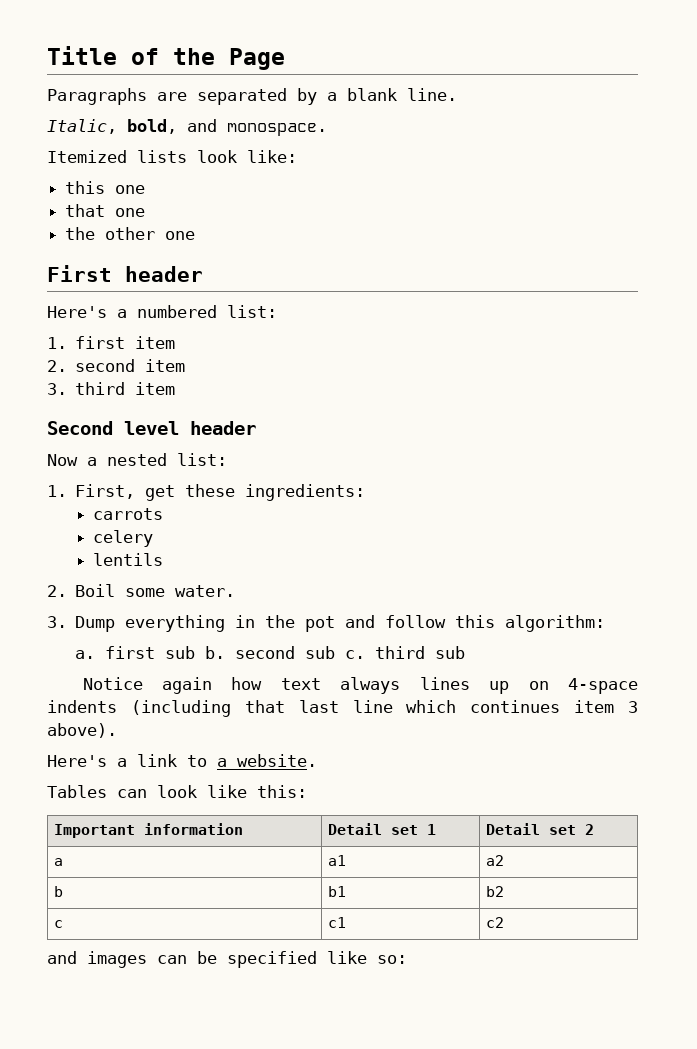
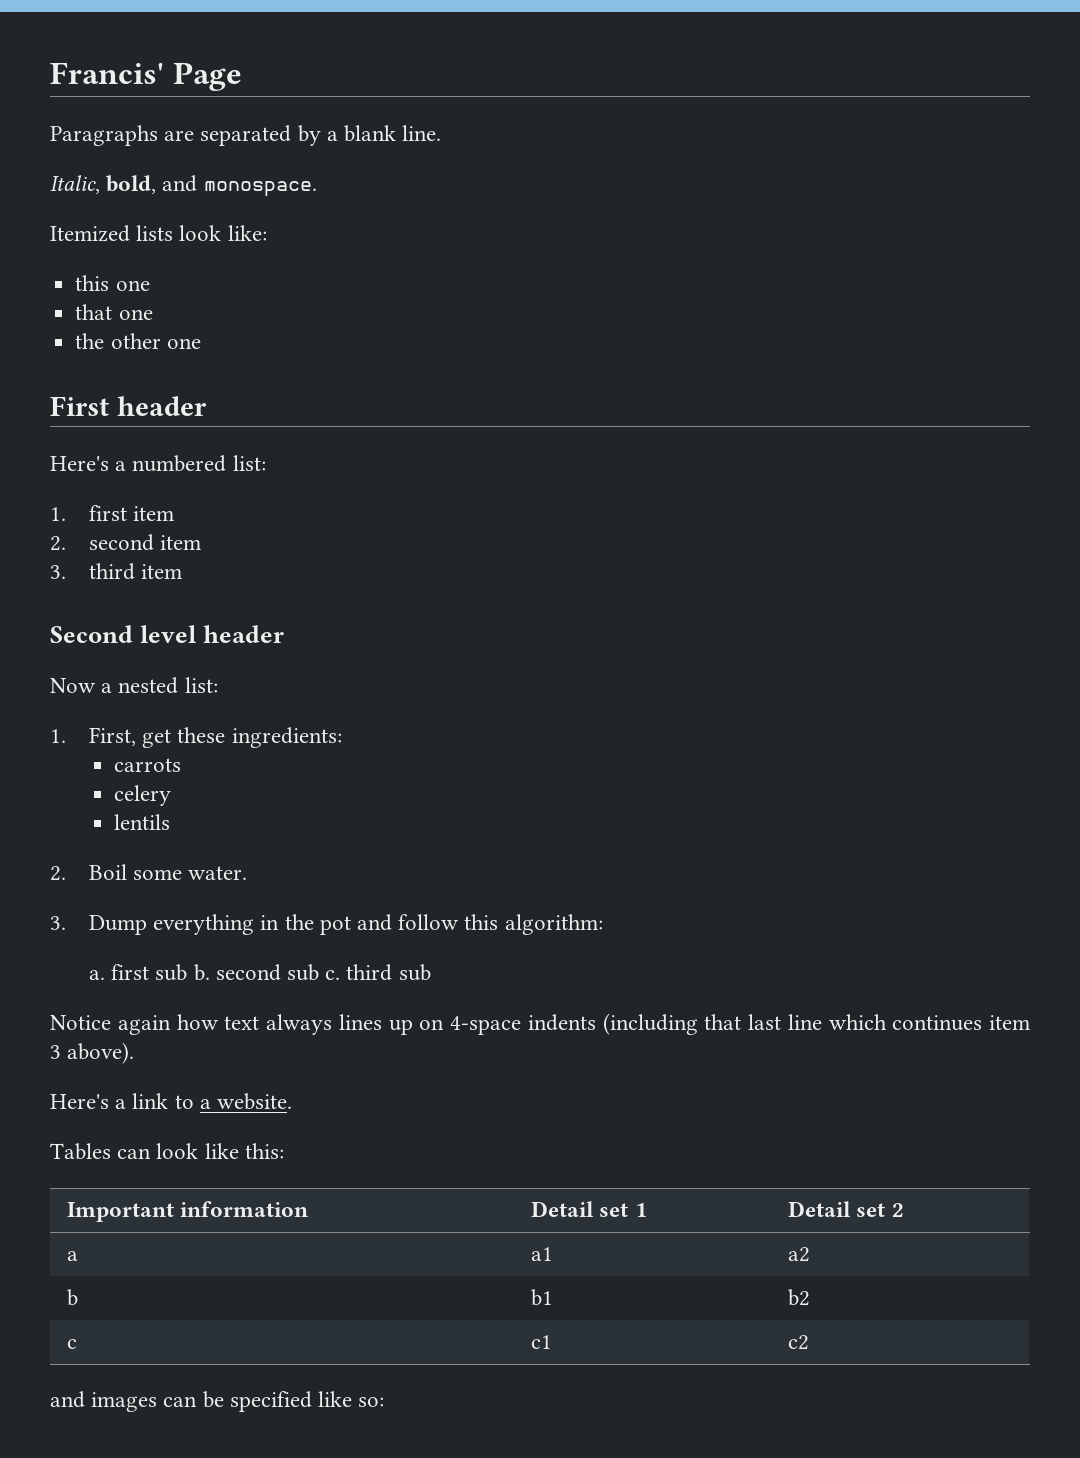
- Title of the Page
+ Francis' Page

